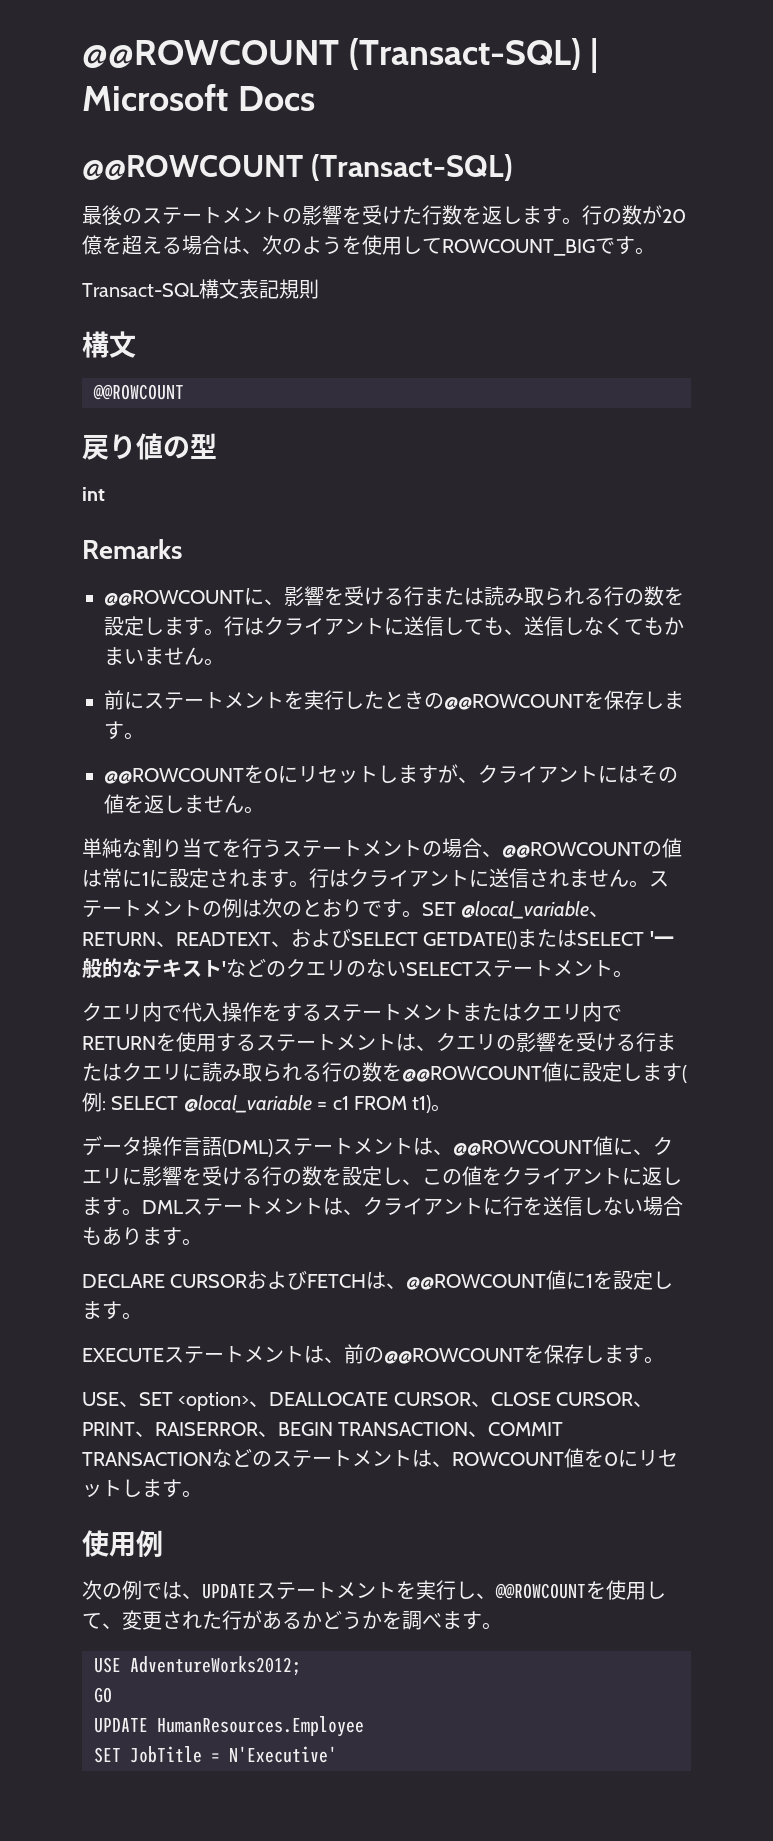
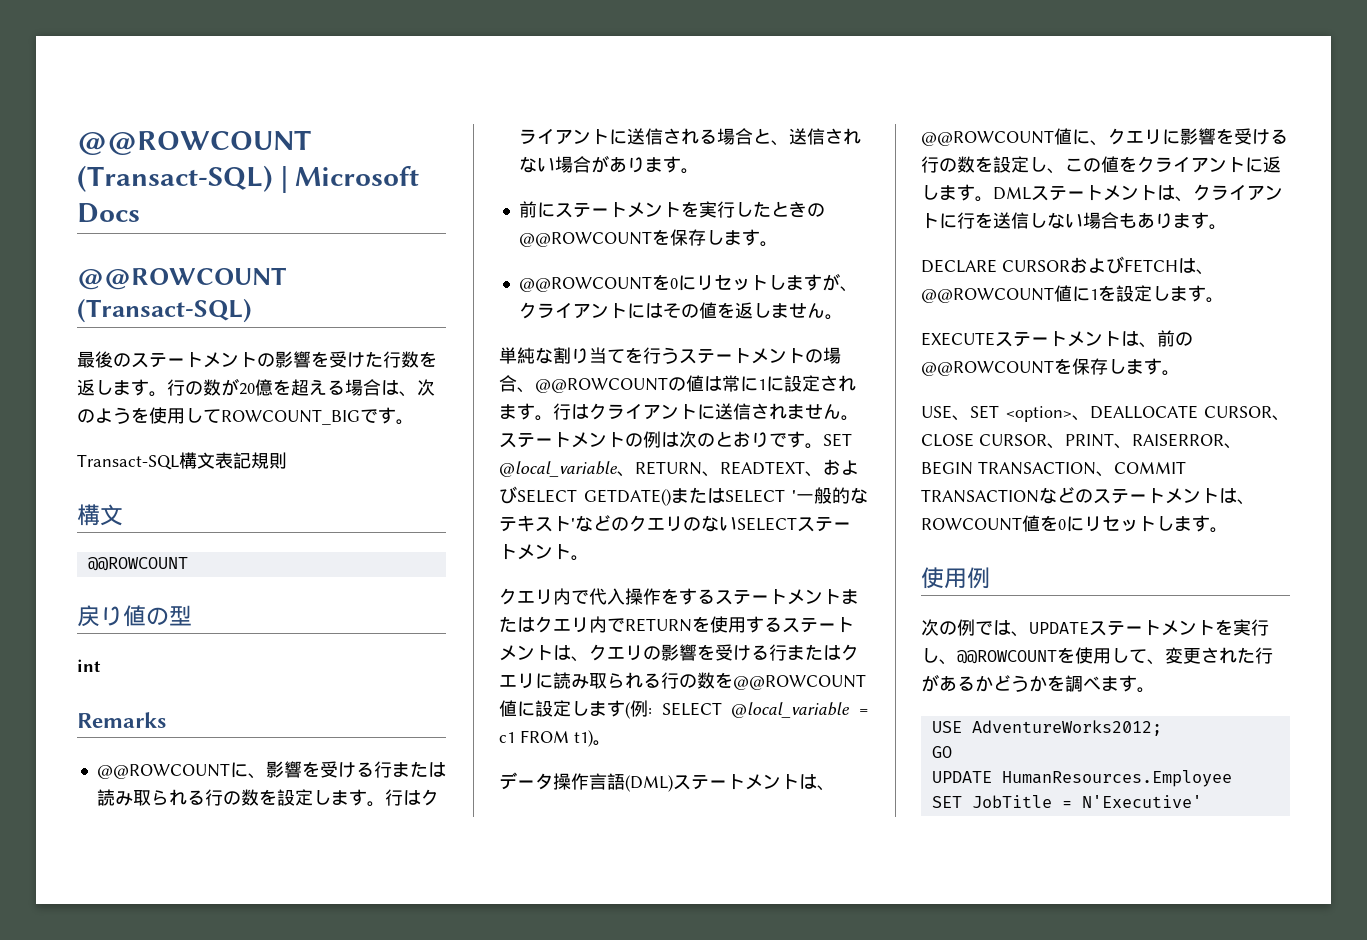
- 行はクライアントに送信しても、送信しなくてもかまいません。
+ 行はクライアントに送信される場合と、送信されない場合があります。

